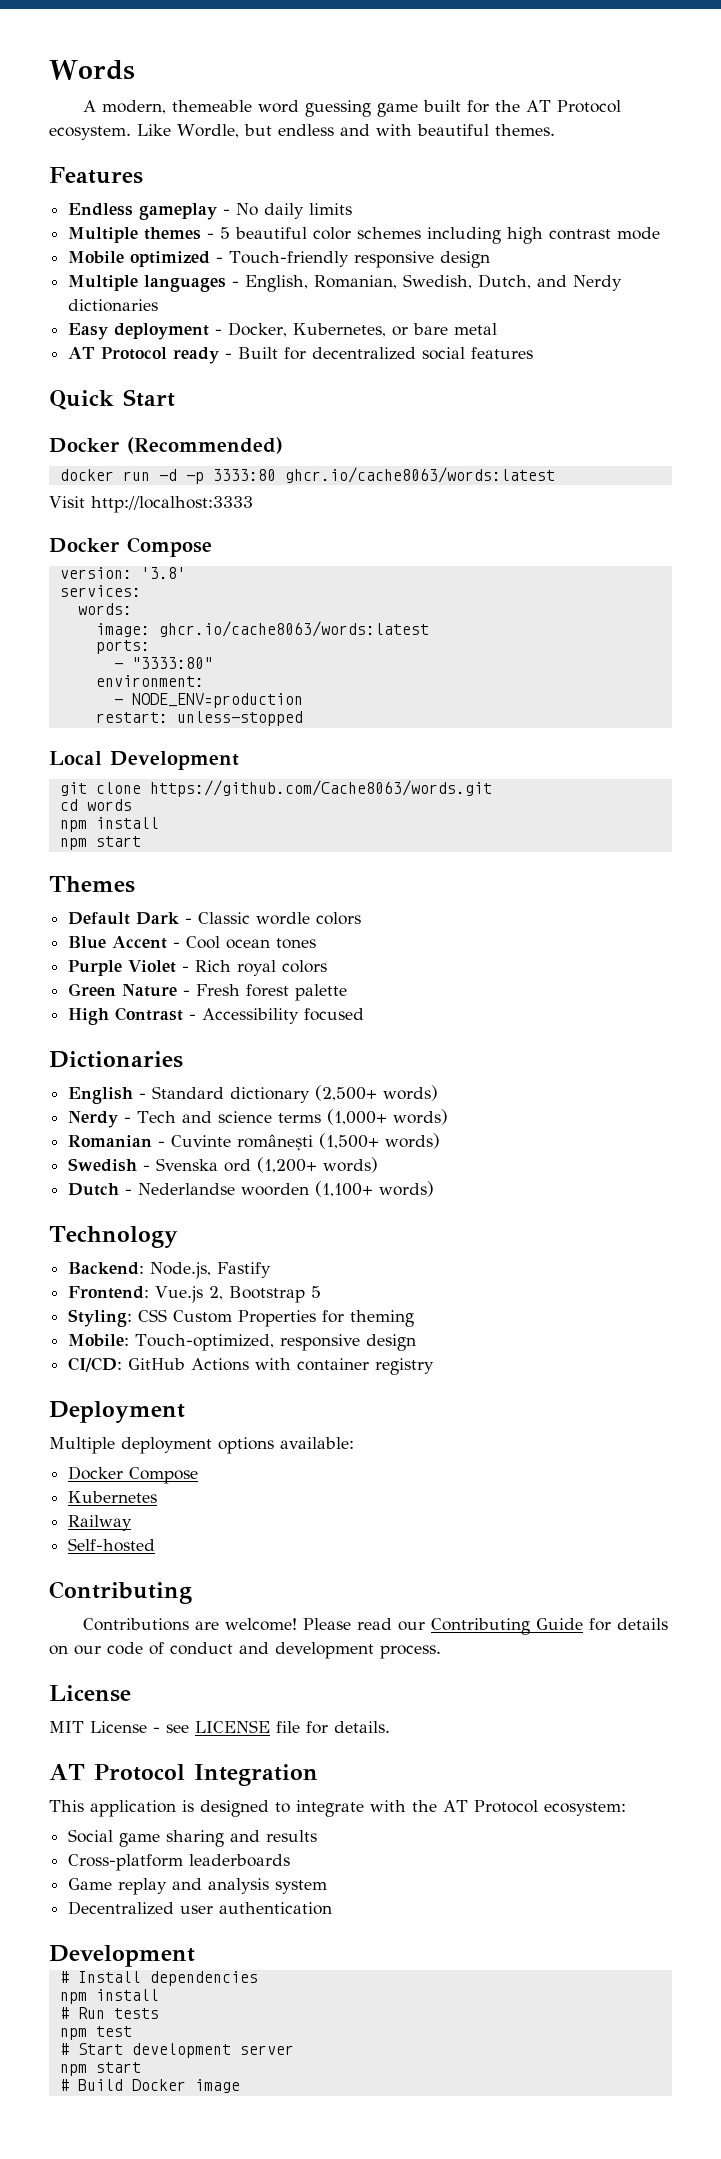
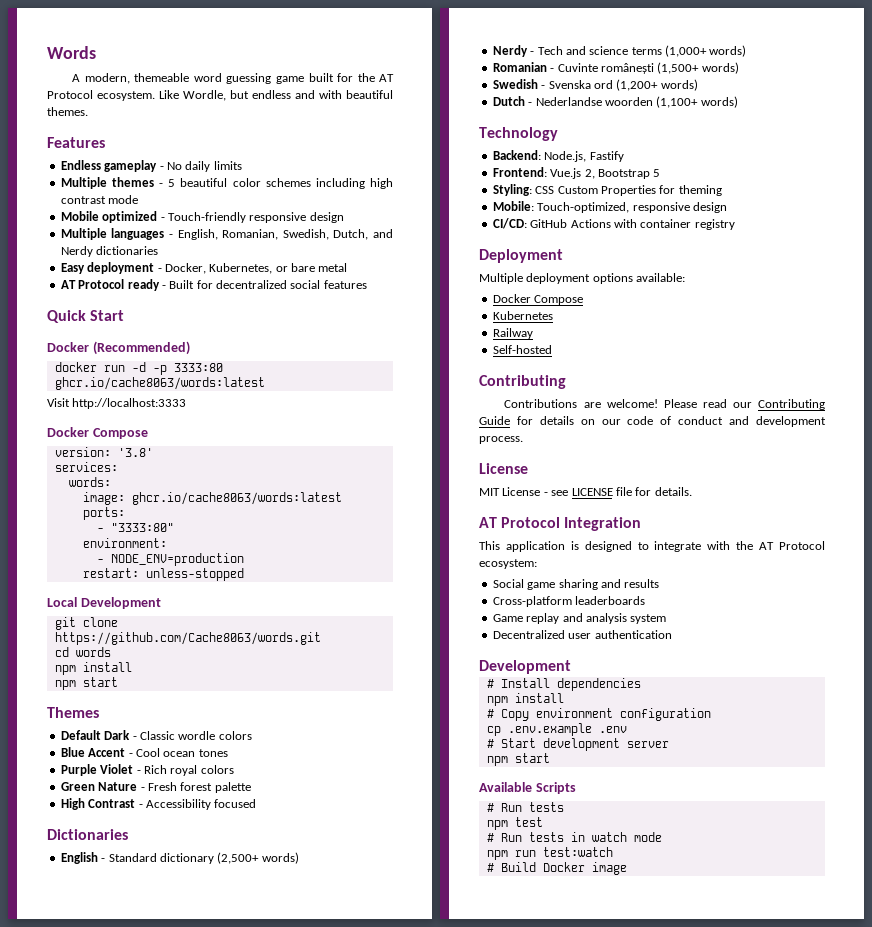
- # Run tests
- npm test
+ # Copy environment configuration
+ cp .env.example .env
+ Available Scripts
+ # Run tests
+ npm test
+ # Run tests in watch mode
+ npm run test:watch

